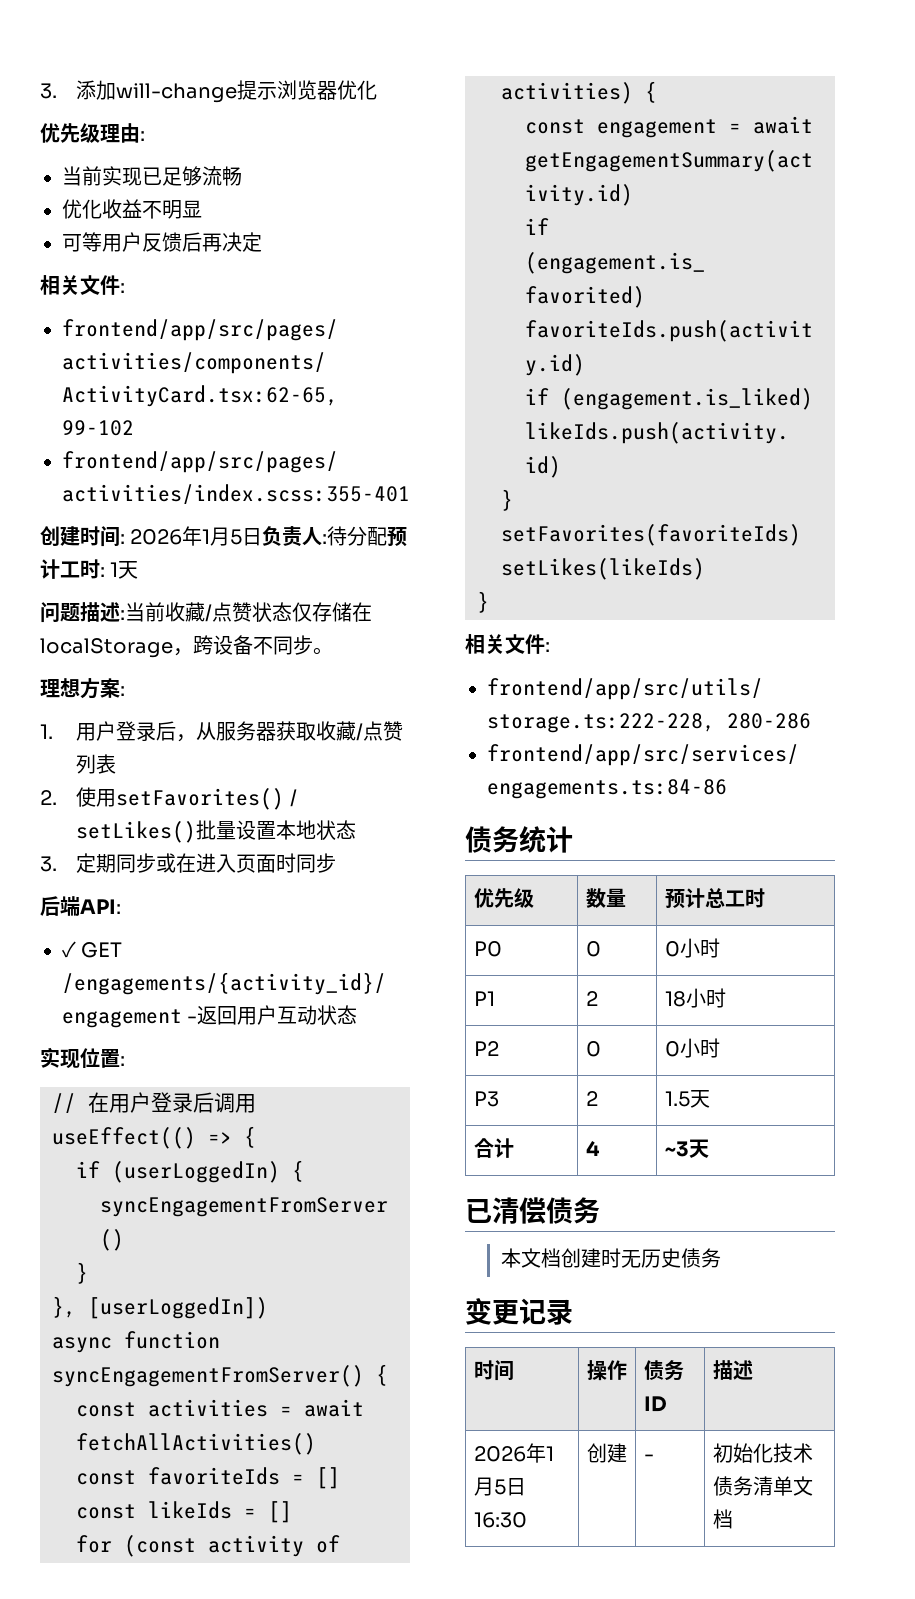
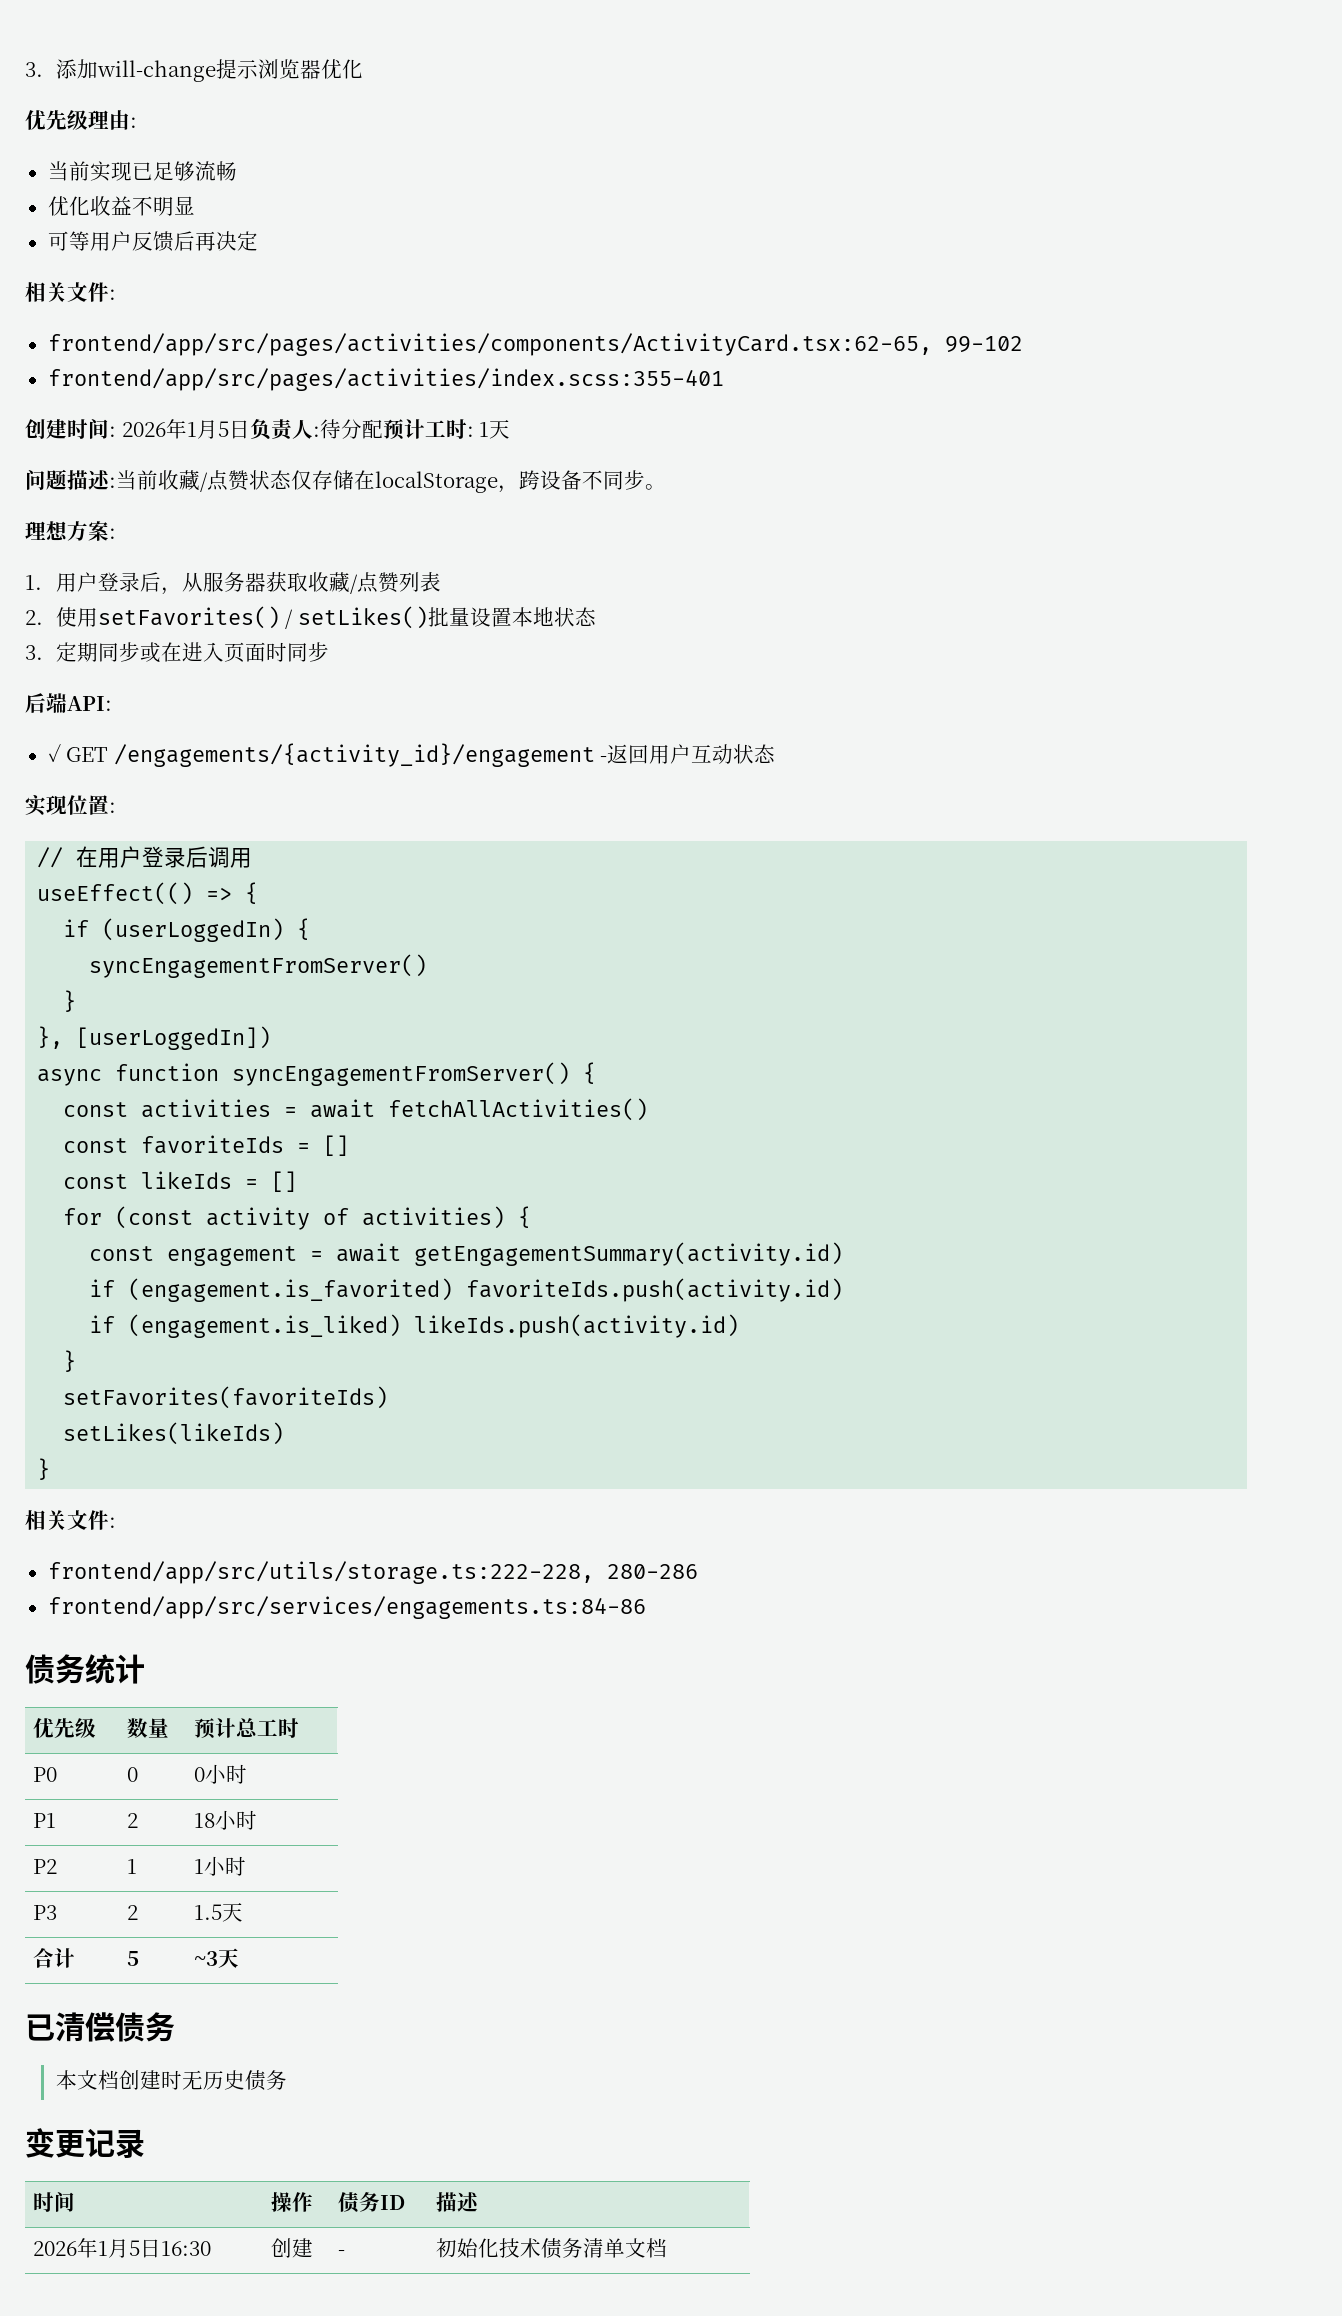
- P2 | 0 | 0小时
+ P2 | 1 | 1小时
- 合计 | 4 | ~3天
+ 合计 | 5 | ~3天

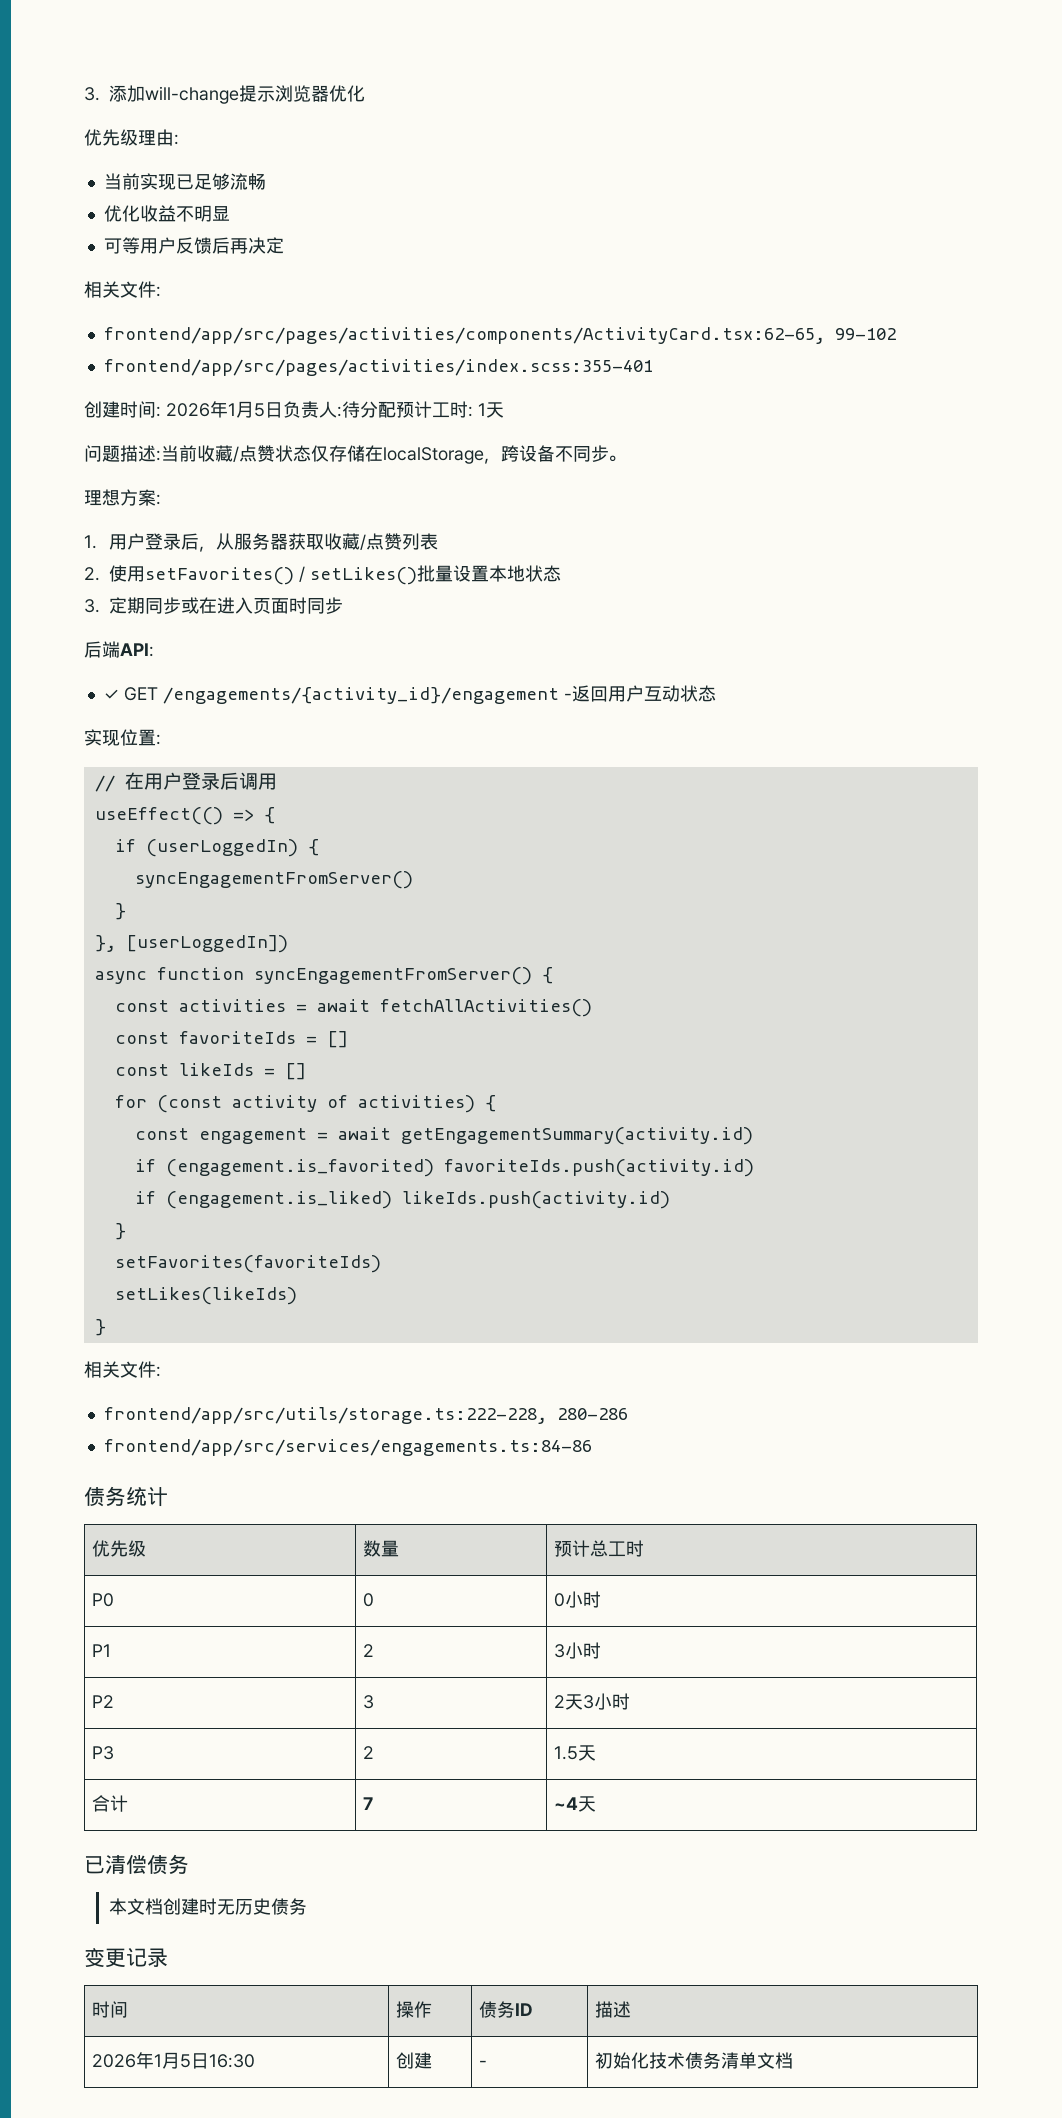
- P1 | 2 | 18小时
+ P1 | 2 | 3小时
- P2 | 1 | 1小时
+ P2 | 3 | 2天3小时
- 合计 | 5 | ~3天
+ 合计 | 7 | ~4天

